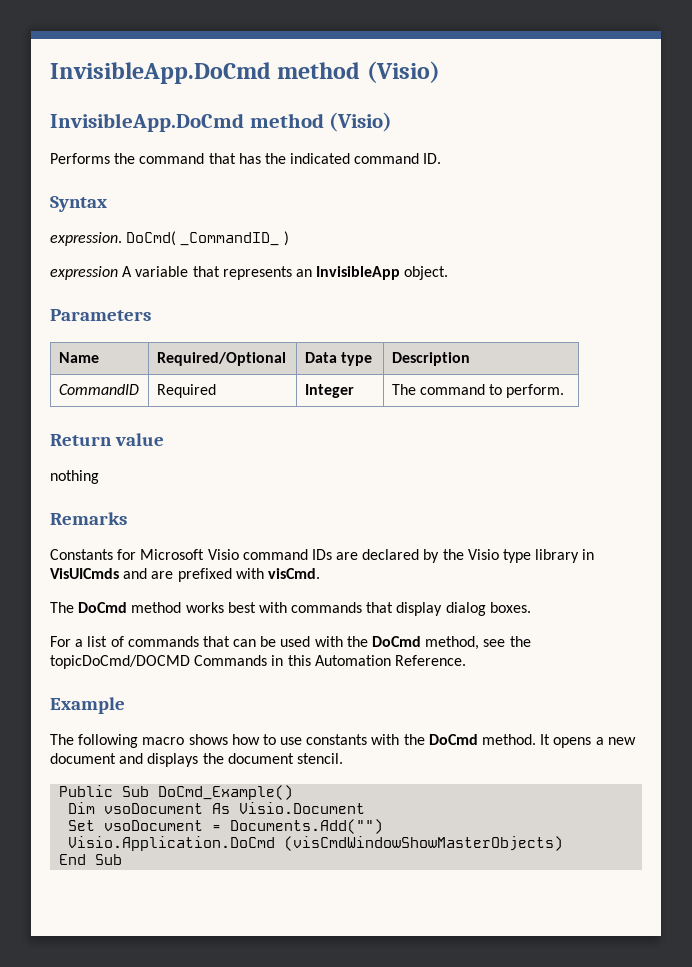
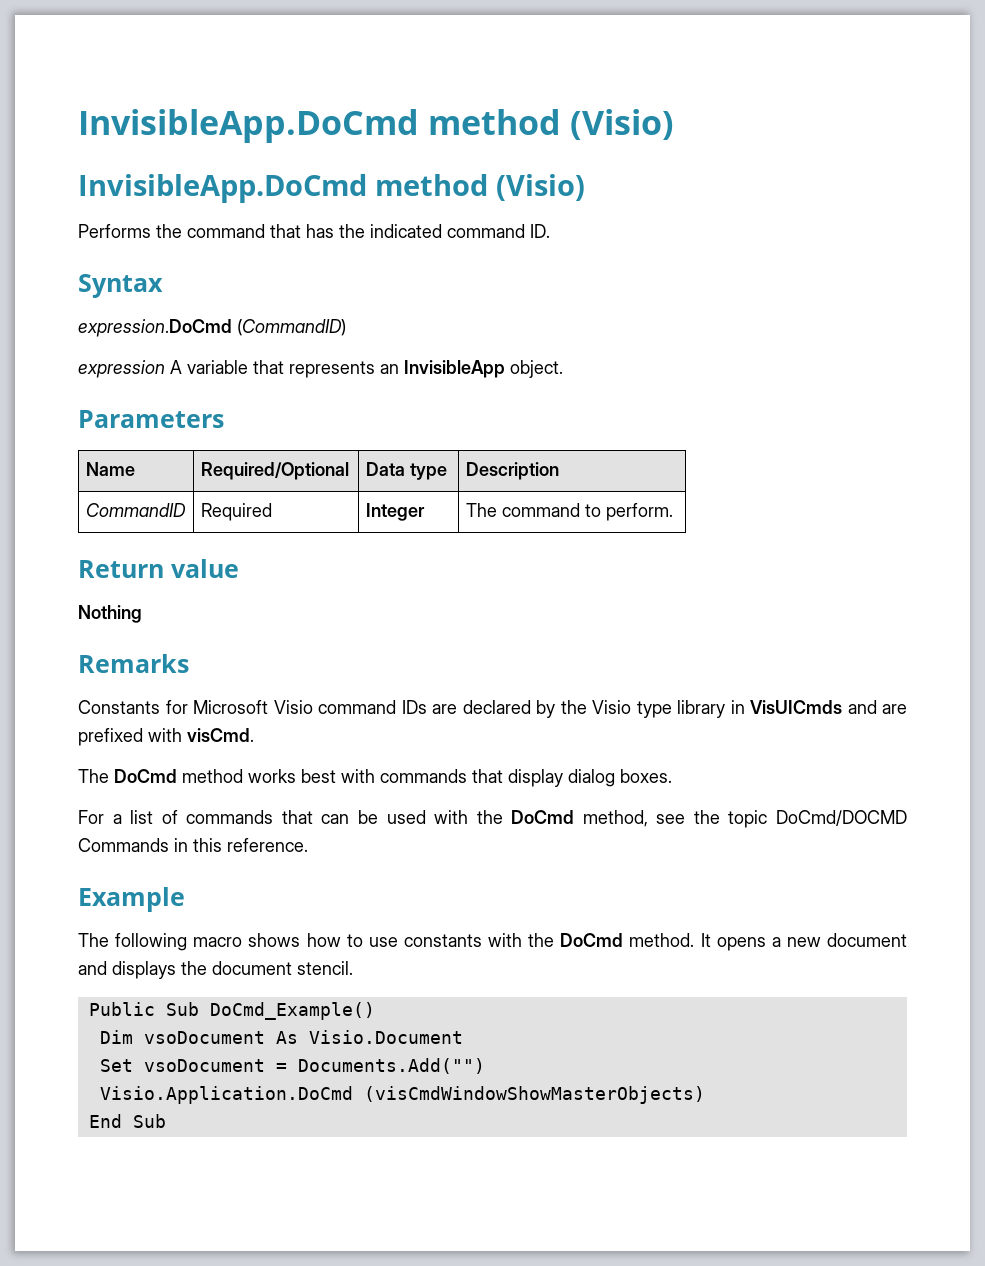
- expression. DoCmd( _CommandID_ )
+ expression.DoCmd (CommandID)
- nothing
+ Nothing
- For a list of commands that can be used with the DoCmd method, see the topicDoCmd/DOCMD Commands in this Automation Reference.
+ For a list of commands that can be used with the DoCmd method, see the topic DoCmd/DOCMD Commands in this reference.

